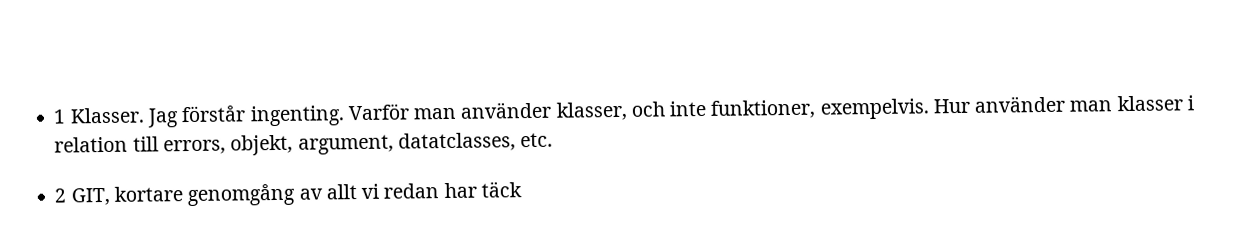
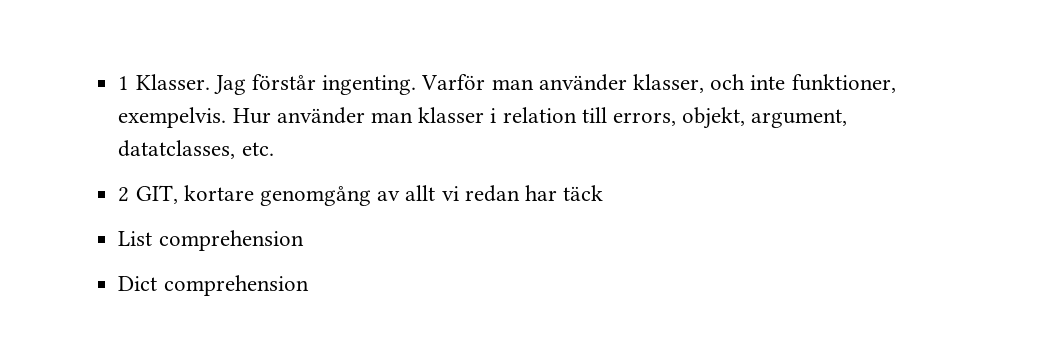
+ List comprehension
+ Dict comprehension

